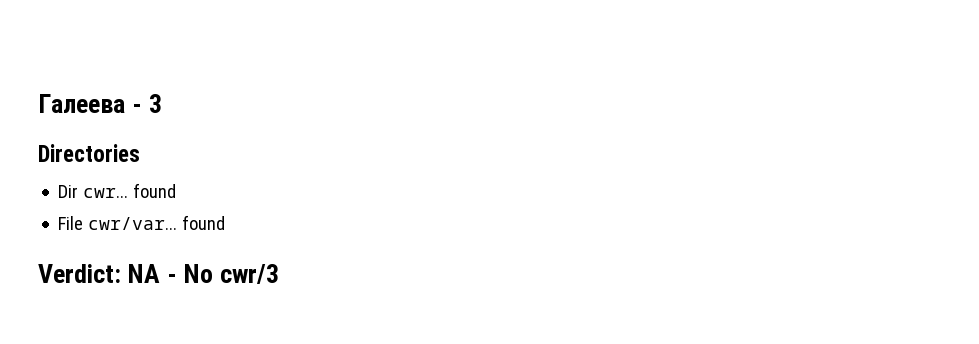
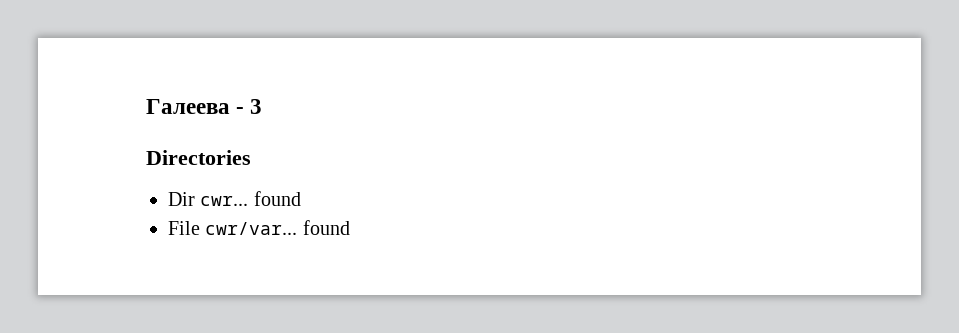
- Verdict: NA - No cwr/3

